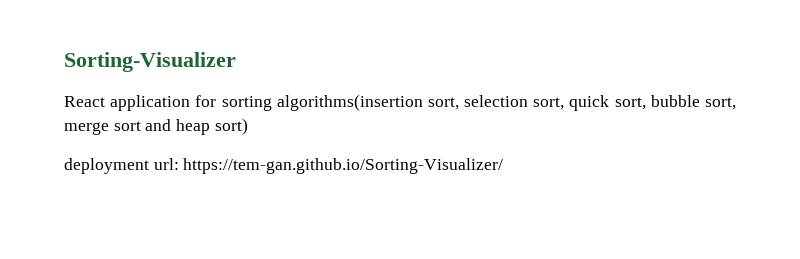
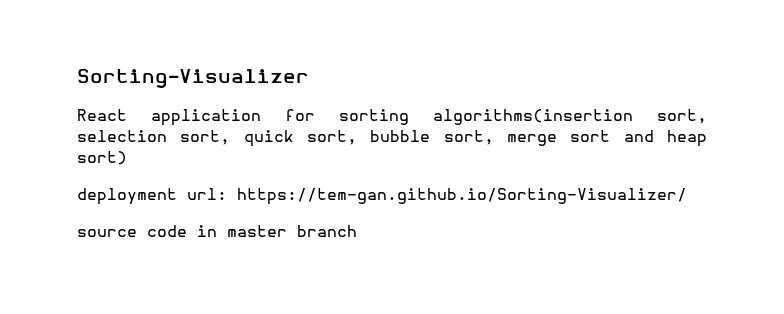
+ source code in master branch

